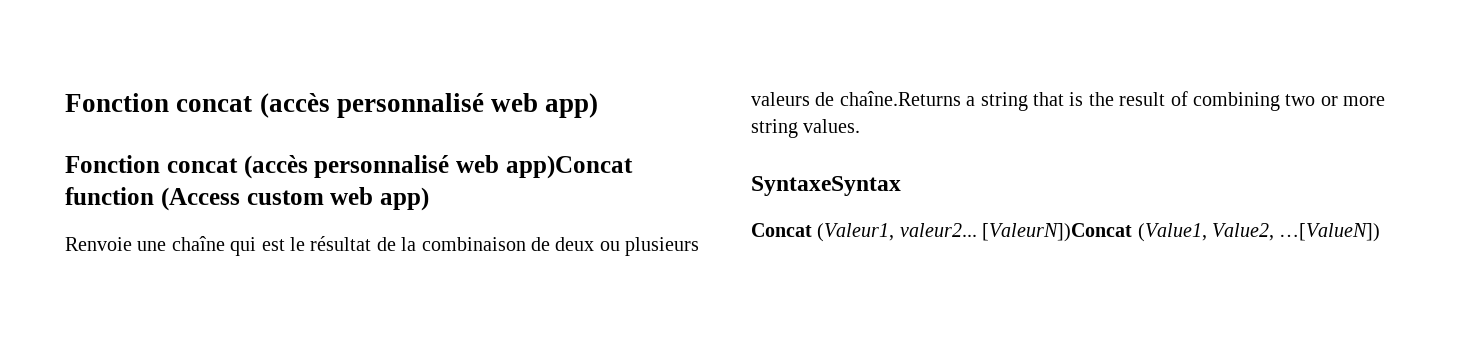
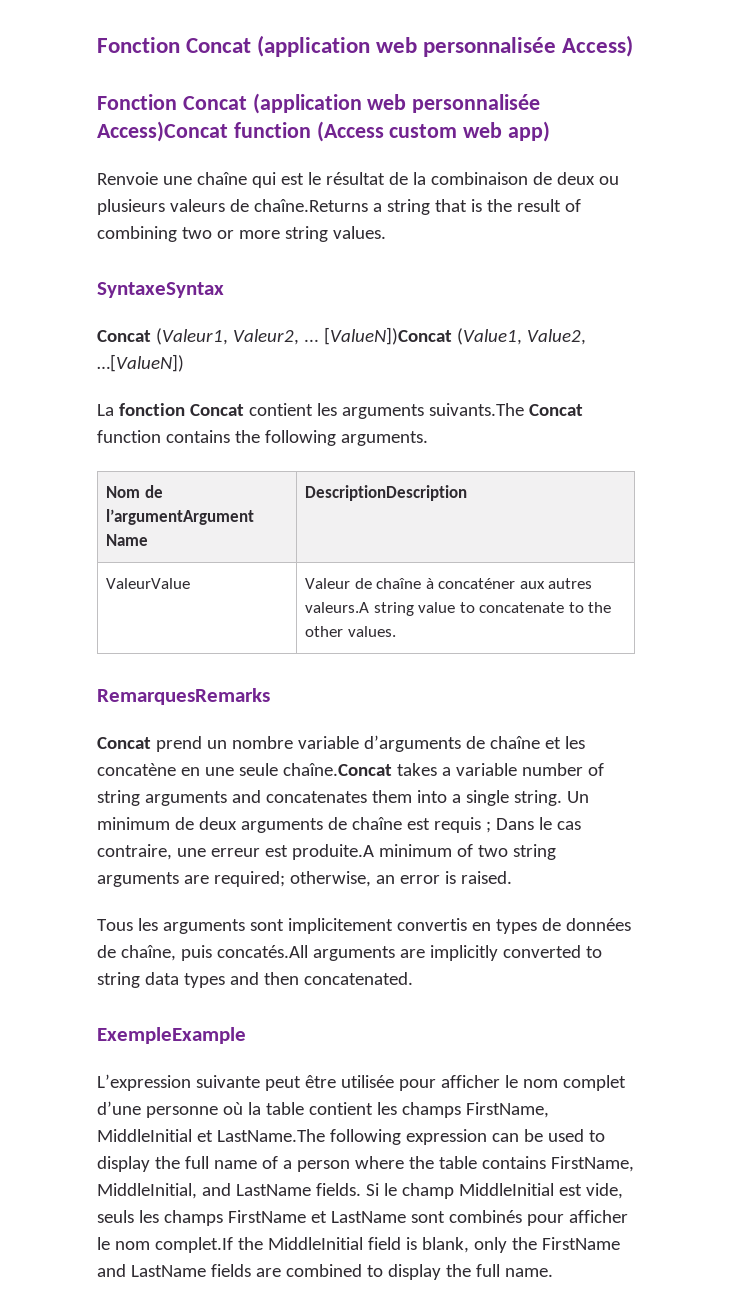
- Fonction concat (accès personnalisé web app)
- Fonction concat (accès personnalisé web app)Concat function (Access custom web app)
+ Fonction Concat (application web personnalisée Access)
+ Fonction Concat (application web personnalisée Access)Concat function (Access custom web app)
- Concat (Valeur1, valeur2... [ValeurN])Concat (Value1, Value2, …[ValueN])
+ Concat (Valeur1, Valeur2, ... [ValueN])Concat (Value1, Value2, …[ValueN])
+ La fonction Concat contient les arguments suivants.The Concat function contains the following arguments.
+ Nom de l’argumentArgument Name | DescriptionDescription
+ ValeurValue | Valeur de chaîne à concaténer aux autres valeurs.A string value to concatenate to the other values.
+ RemarquesRemarks
+ Concat prend un nombre variable d’arguments de chaîne et les concatène en une seule chaîne.Concat takes a variable number of string arguments and concatenates them into a single string. Un minimum de deux arguments de chaîne est requis ; Dans le cas contraire, une erreur est produite.A minimum of two string arguments are required; otherwise, an error is raised.
+ Tous les arguments sont implicitement convertis en types de données de chaîne, puis concatés.All arguments are implicitly converted to string data types and then concatenated.
+ ExempleExample
+ L’expression suivante peut être utilisée pour afficher le nom complet d’une personne où la table contient les champs FirstName, MiddleInitial et LastName.The following expression can be used to display the full name of a person where the table contains FirstName, MiddleInitial, and LastName fields. Si le champ MiddleInitial est vide, seuls les champs FirstName et LastName sont combinés pour afficher le nom complet.If the MiddleInitial field is blank, only the FirstName and LastName fields are combined to display the full name.

